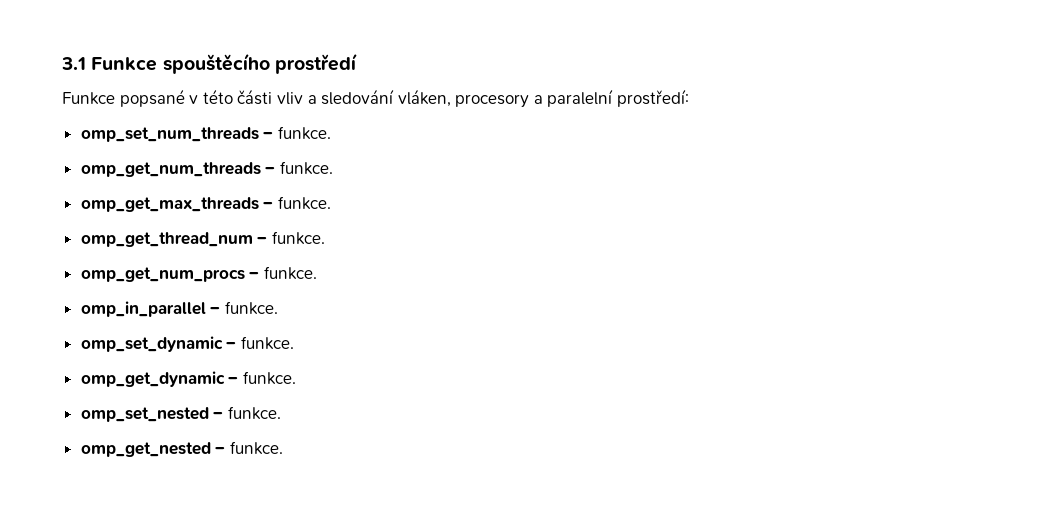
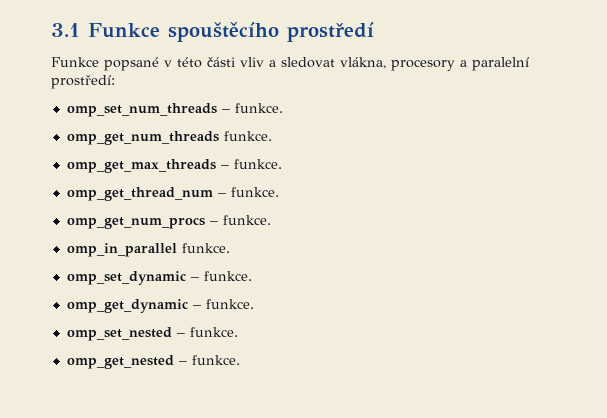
- Funkce popsané v této části vliv a sledování vláken, procesory a paralelní prostředí:
+ Funkce popsané v této části vliv a sledovat vlákna, procesory a paralelní prostředí:
- omp_get_num_threads – funkce.
+ omp_get_num_threads funkce.
- omp_in_parallel – funkce.
+ omp_in_parallel funkce.

